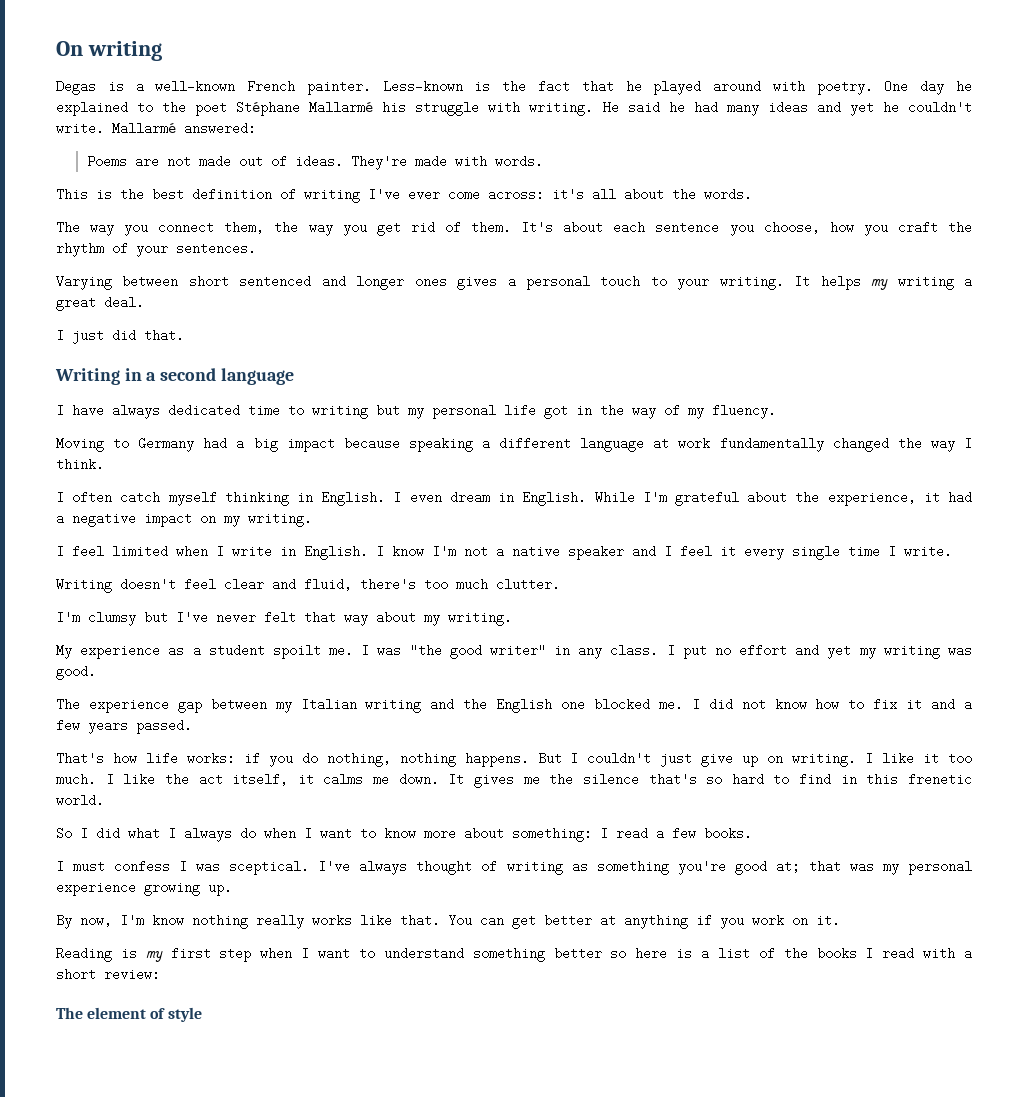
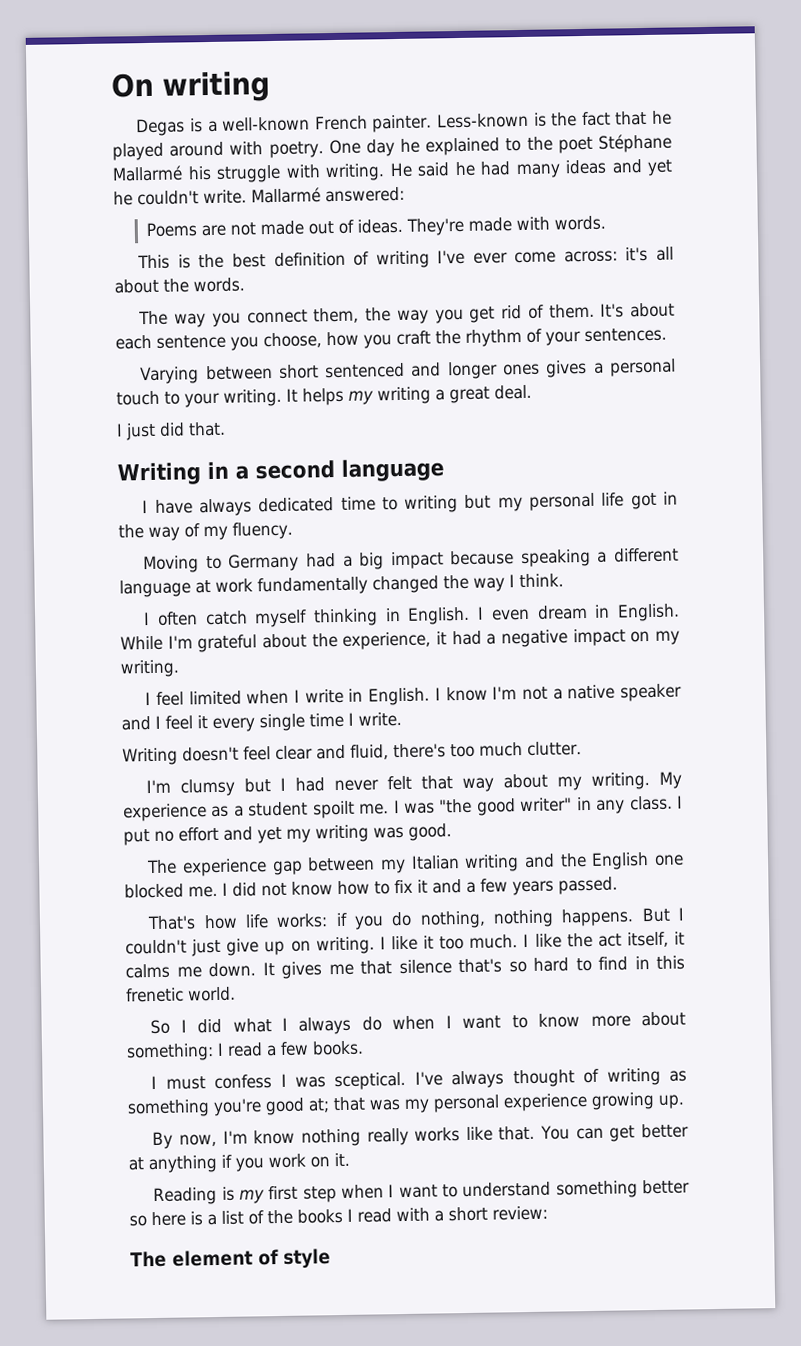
- I'm clumsy but I've never felt that way about my writing.
- My experience as a student spoilt me.
+ I'm clumsy but I had never felt that way about my writing. My experience as a student spoilt me.
- It gives me the silence that's so hard to find in this frenetic world.
+ It gives me that silence that's so hard to find in this frenetic world.

